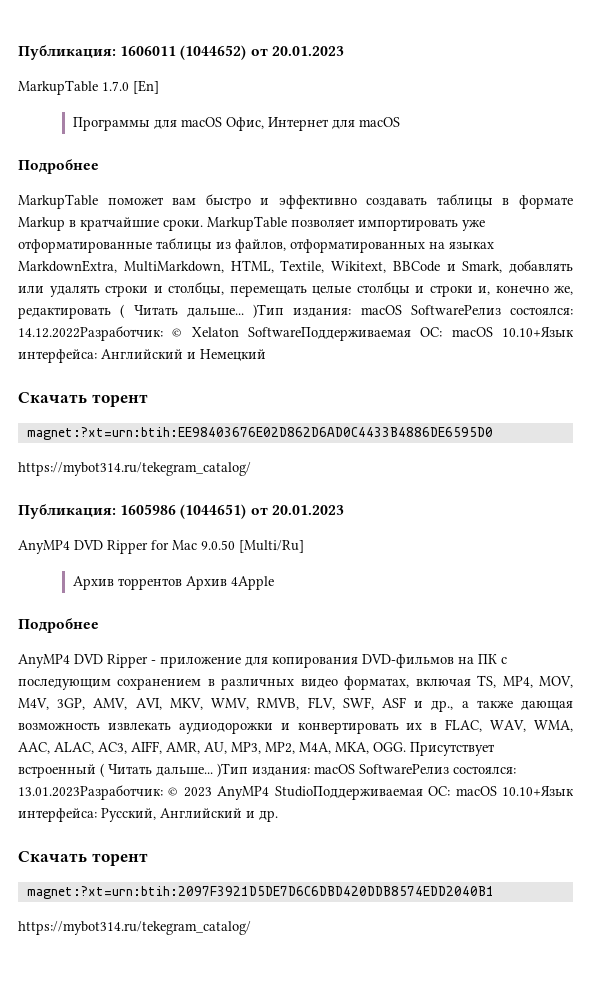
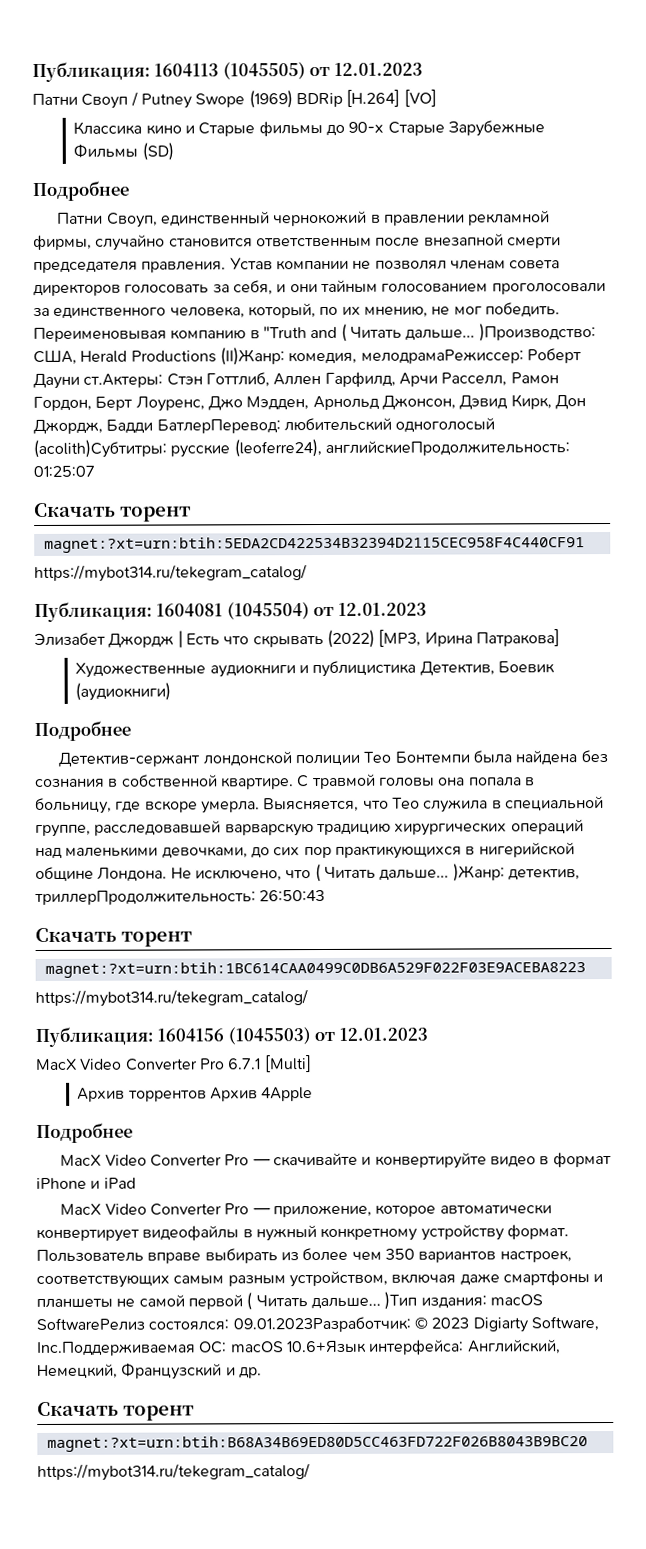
- Публикация: 1606011 (1044652) от 20.01.2023
- MarkupTable 1.7.0 [En]
- Программы для macOS Офис, Интернет для macOS
+ Публикация: 1604113 (1045505) от 12.01.2023
+ Патни Своуп / Putney Swope (1969) BDRip [H.264] [VO]
+ Классика кино и Старые фильмы до 90-х Старые Зарубежные Фильмы (SD)
  Подробнее
- MarkupTable поможет вам быстро и эффективно создавать таблицы в формате Markup в кратчайшие сроки. MarkupTable позволяет импортировать уже отформатированные таблицы из файлов, отформатированных на языках MarkdownExtra, MultiMarkdown, HTML, Textile, Wikitext, BBCode и Smark, добавлять или удалять строки и столбцы, перемещать целые столбцы и строки и, конечно же, редактировать ( Читать дальше... )Тип издания: macOS SoftwareРелиз состоялся: 14.12.2022Разработчик: © Xelaton SoftwareПоддерживаемая ОС: macOS 10.10+Язык интерфейса: Английский и Немецкий
+ Патни Своуп, единственный чернокожий в правлении рекламной фирмы, случайно становится ответственным после внезапной смерти председателя правления. Устав компании не позволял членам совета директоров голосовать за себя, и они тайным голосованием проголосовали за единственного человека, который, по их мнению, не мог победить. Переименовывая компанию в "Truth and ( Читать дальше... )Производство: США, Herald Productions (II)Жанр: комедия, мелодрамаРежиссер: Роберт Дауни ст.Актеры: Стэн Готтлиб, Аллен Гарфилд, Арчи Расселл, Рамон Гордон, Берт Лоуренс, Джо Мэдден, Арнольд Джонсон, Дэвид Кирк, Дон Джордж, Бадди БатлерПеревод: любительский одноголосый (acolith)Субтитры: русские (leoferre24), английскиеПродолжительность: 01:25:07
  Скачать торент
- magnet:?xt=urn:btih:EE98403676E02D862D6AD0C4433B4886DE6595D0
+ magnet:?xt=urn:btih:5EDA2CD422534B32394D2115CEC958F4C440CF91
  https://mybot314.ru/tekegram_catalog/
- Публикация: 1605986 (1044651) от 20.01.2023
- AnyMP4 DVD Ripper for Mac 9.0.50 [Multi/Ru]
+ Публикация: 1604081 (1045504) от 12.01.2023
+ Элизабет Джордж | Есть что скрывать (2022) [MP3, Ирина Патракова]
+ Художественные аудиокниги и публицистика Детектив, Боевик (аудиокниги)
+ Подробнее
+ Детектив-сержант лондонской полиции Тео Бонтемпи была найдена без сознания в собственной квартире. С травмой головы она попала в больницу, где вскоре умерла. Выясняется, что Тео служила в специальной группе, расследовавшей варварскую традицию хирургических операций над маленькими девочками, до сих пор практикующихся в нигерийской общине Лондона. Не исключено, что ( Читать дальше... )Жанр: детектив, триллерПродолжительность: 26:50:43
+ Скачать торент
+ magnet:?xt=urn:btih:1BC614CAA0499C0DB6A529F022F03E9ACEBA8223
+ https://mybot314.ru/tekegram_catalog/
+ Публикация: 1604156 (1045503) от 12.01.2023
+ MacX Video Converter Pro 6.7.1 [Multi]
  Архив торрентов Архив 4Apple
  Подробнее
- AnyMP4 DVD Ripper - приложение для копирования DVD-фильмов на ПК с последующим сохранением в различных видео форматах, включая TS, MP4, MOV, M4V, 3GP, AMV, AVI, MKV, WMV, RMVB, FLV, SWF, ASF и др., а также дающая возможность извлекать аудиодорожки и конвертировать их в FLAC, WAV, WMA, AAC, ALAC, AC3, AIFF, AMR, AU, MP3, MP2, M4A, MKA, OGG. Присутствует встроенный ( Читать дальше... )Тип издания: macOS SoftwareРелиз состоялся: 13.01.2023Разработчик: © 2023 AnyMP4 StudioПоддерживаемая ОС: macOS 10.10+Язык интерфейса: Русский, Английский и др.
+ MacX Video Converter Pro — скачивайте и конвертируйте видео в формат iPhone и iPad
+ MacX Video Converter Pro — приложение, которое автоматически конвертирует видеофайлы в нужный конкретному устройству формат. Пользователь вправе выбирать из более чем 350 вариантов настроек, соответствующих самым разным устройством, включая даже смартфоны и планшеты не самой первой ( Читать дальше... )Тип издания: macOS SoftwareРелиз состоялся: 09.01.2023Разработчик: © 2023 Digiarty Software, Inc.Поддерживаемая ОС: macOS 10.6+Язык интерфейса: Английский, Немецкий, Французский и др.
- magnet:?xt=urn:btih:2097F3921D5DE7D6C6DBD420DDB8574EDD2040B1
+ magnet:?xt=urn:btih:B68A34B69ED80D5CC463FD722F026B8043B9BC20

